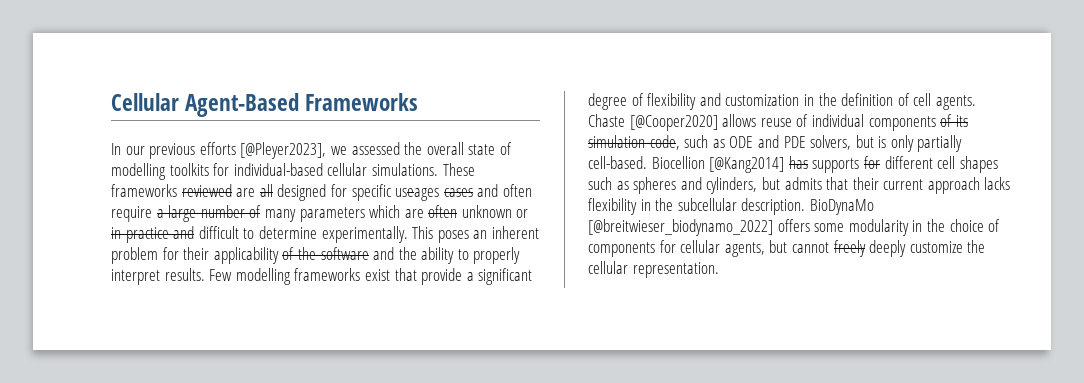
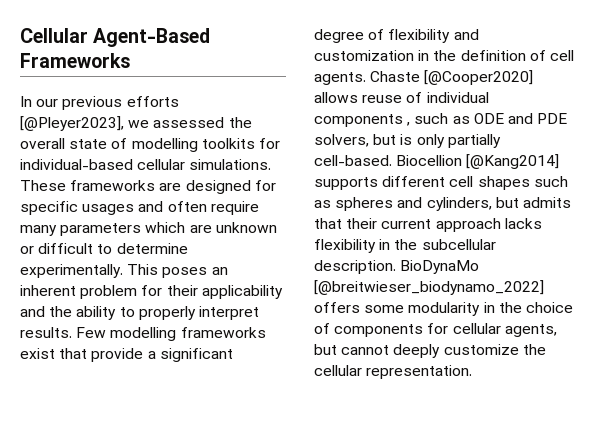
- These frameworks reviewed are all designed for specific useages cases and often require a large number of many parameters which are often unknown or in practice and difficult to determine experimentally.
+ These frameworks are designed for specific usages and often require many parameters which are unknown or difficult to determine experimentally.
- This poses an inherent problem for their applicability of the software and the ability to properly interpret results.
+ This poses an inherent problem for their applicability and the ability to properly interpret results.
- Chaste [@Cooper2020] allows reuse of individual components of its simulation code, such as ODE and PDE solvers, but is only partially cell-based.
+ Chaste [@Cooper2020] allows reuse of individual components , such as ODE and PDE solvers, but is only partially cell-based.
- Biocellion [@Kang2014] has supports for different cell shapes such as spheres and cylinders, but admits that their current approach lacks flexibility in the subcellular description.
+ Biocellion [@Kang2014] supports different cell shapes such as spheres and cylinders, but admits that their current approach lacks flexibility in the subcellular description.
- BioDynaMo [@breitwieser_biodynamo_2022] offers some modularity in the choice of components for cellular agents, but cannot freely deeply customize the cellular representation.
+ BioDynaMo [@breitwieser_biodynamo_2022] offers some modularity in the choice of components for cellular agents, but cannot deeply customize the cellular representation.

